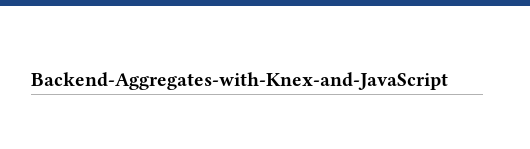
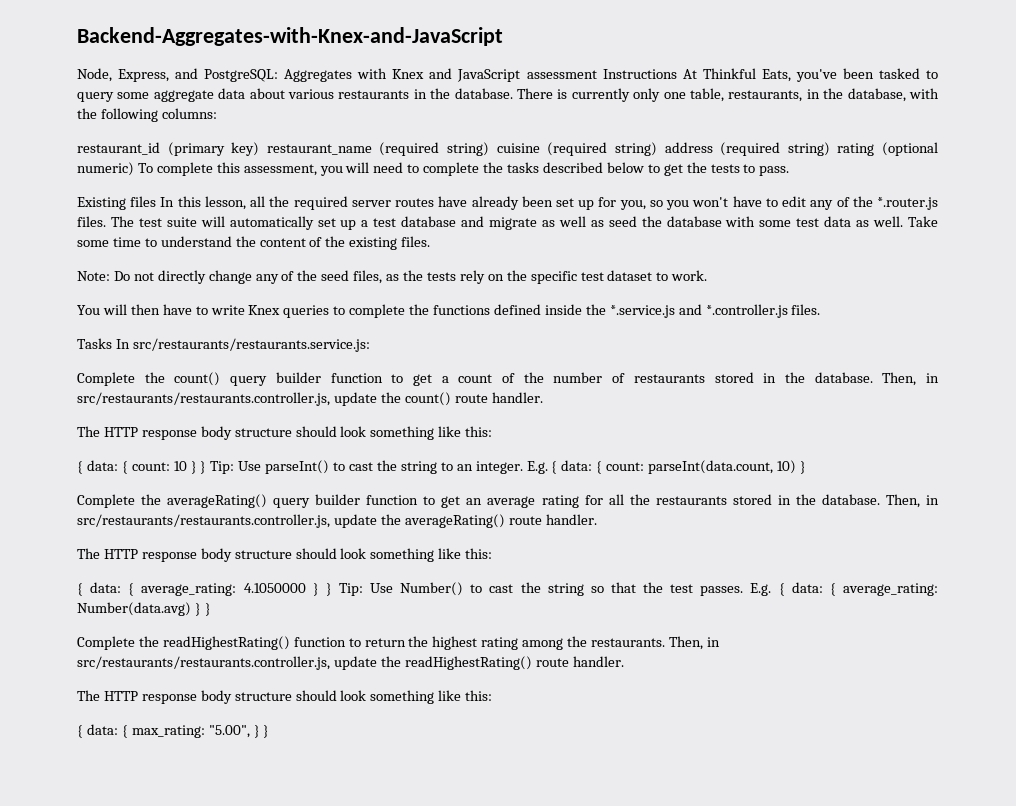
+ Node, Express, and PostgreSQL: Aggregates with Knex and JavaScript assessment Instructions At Thinkful Eats, you've been tasked to query some aggregate data about various restaurants in the database. There is currently only one table, restaurants, in the database, with the following columns:
+ restaurant_id (primary key) restaurant_name (required string) cuisine (required string) address (required string) rating (optional numeric) To complete this assessment, you will need to complete the tasks described below to get the tests to pass.
+ Existing files In this lesson, all the required server routes have already been set up for you, so you won't have to edit any of the *.router.js files. The test suite will automatically set up a test database and migrate as well as seed the database with some test data as well. Take some time to understand the content of the existing files.
+ Note: Do not directly change any of the seed files, as the tests rely on the specific test dataset to work.
+ You will then have to write Knex queries to complete the functions defined inside the *.service.js and *.controller.js files.
+ Tasks In src/restaurants/restaurants.service.js:
+ Complete the count() query builder function to get a count of the number of restaurants stored in the database. Then, in src/restaurants/restaurants.controller.js, update the count() route handler.
+ The HTTP response body structure should look something like this:
+ { data: { count: 10 } } Tip: Use parseInt() to cast the string to an integer. E.g. { data: { count: parseInt(data.count, 10) }
+ Complete the averageRating() query builder function to get an average rating for all the restaurants stored in the database. Then, in src/restaurants/restaurants.controller.js, update the averageRating() route handler.
+ The HTTP response body structure should look something like this:
+ { data: { average_rating: 4.1050000 } } Tip: Use Number() to cast the string so that the test passes. E.g. { data: { average_rating: Number(data.avg) } }
+ Complete the readHighestRating() function to return the highest rating among the restaurants. Then, in src/restaurants/restaurants.controller.js, update the readHighestRating() route handler.
+ The HTTP response body structure should look something like this:
+ { data: { max_rating: "5.00", } }

